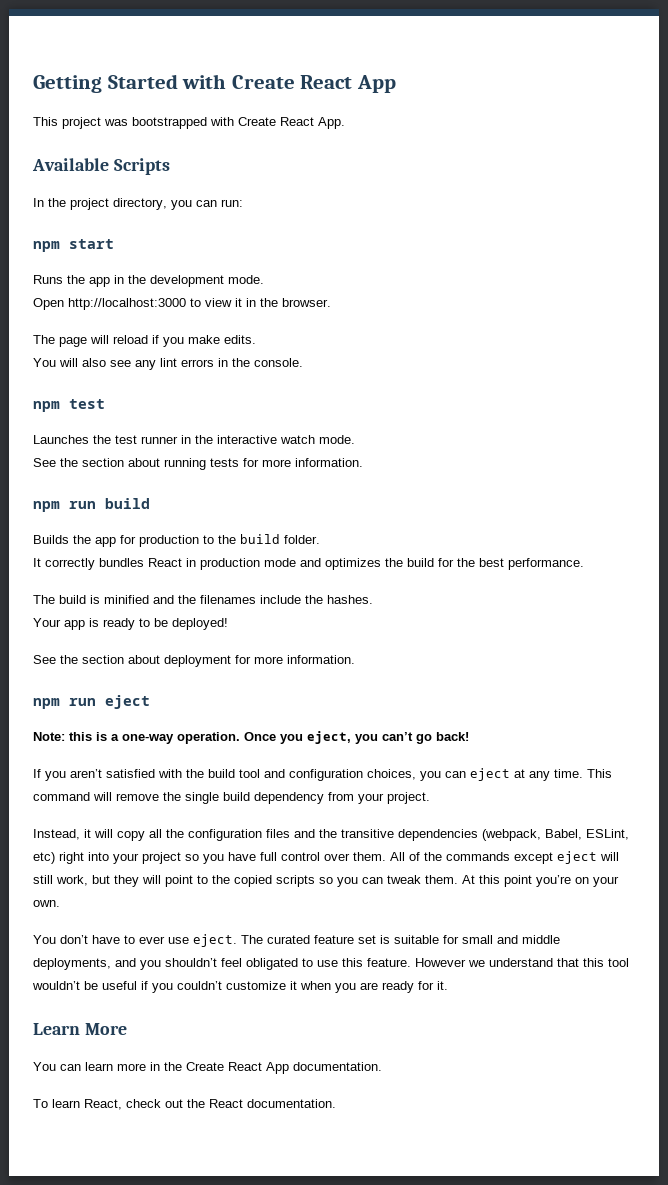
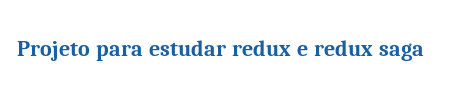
- Getting Started with Create React App
- This project was bootstrapped with Create React App.
- Available Scripts
- In the project directory, you can run:
- npm start
- Runs the app in the development mode.
- Open http://localhost:3000 to view it in the browser.
- The page will reload if you make edits.
- You will also see any lint errors in the console.
- npm test
- Launches the test runner in the interactive watch mode.
- See the section about running tests for more information.
- npm run build
- Builds the app for production to the build folder.
- It correctly bundles React in production mode and optimizes the build for the best performance.
- The build is minified and the filenames include the hashes.
- Your app is ready to be deployed!
- See the section about deployment for more information.
- npm run eject
- Note: this is a one-way operation. Once you eject, you can’t go back!
- If you aren’t satisfied with the build tool and configuration choices, you can eject at any time. This command will remove the single build dependency from your project.
- Instead, it will copy all the configuration files and the transitive dependencies (webpack, Babel, ESLint, etc) right into your project so you have full control over them. All of the commands except eject will still work, but they will point to the copied scripts so you can tweak them. At this point you’re on your own.
- You don’t have to ever use eject. The curated feature set is suitable for small and middle deployments, and you shouldn’t feel obligated to use this feature. However we understand that this tool wouldn’t be useful if you couldn’t customize it when you are ready for it.
- Learn More
- You can learn more in the Create React App documentation.
- To learn React, check out the React documentation.
+ Projeto para estudar redux e redux saga

